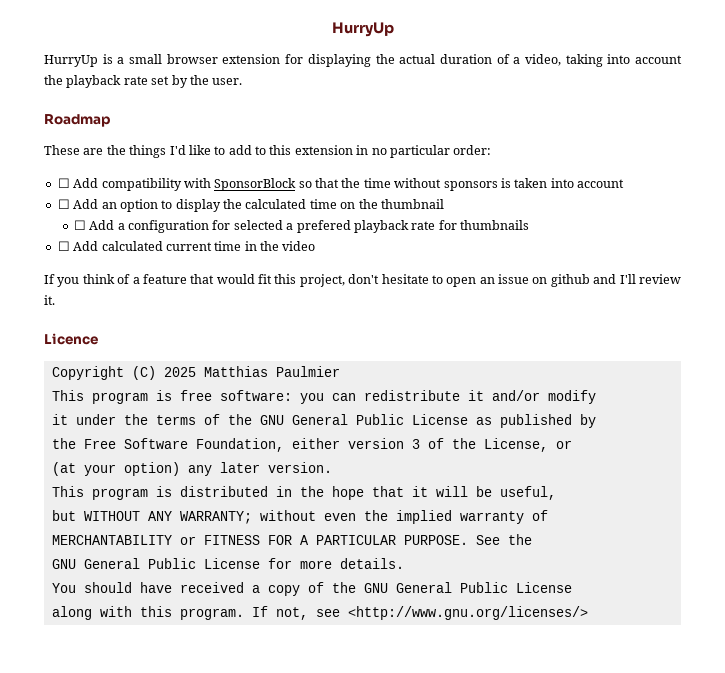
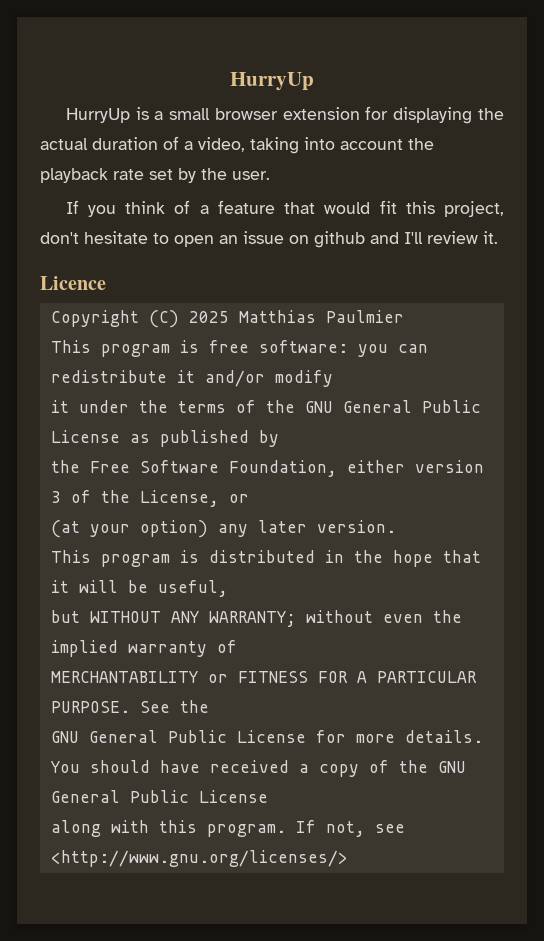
- Roadmap
- These are the things I'd like to add to this extension in no particular order:
- ☐ Add compatibility with SponsorBlock so that the time without sponsors is taken into account
- ☐ Add an option to display the calculated time on the thumbnail
- ☐ Add a configuration for selected a prefered playback rate for thumbnails
- ☐ Add calculated current time in the video

